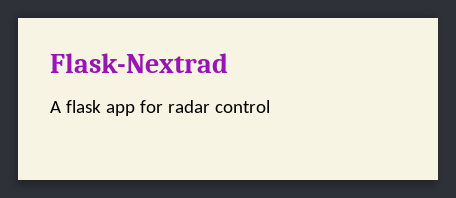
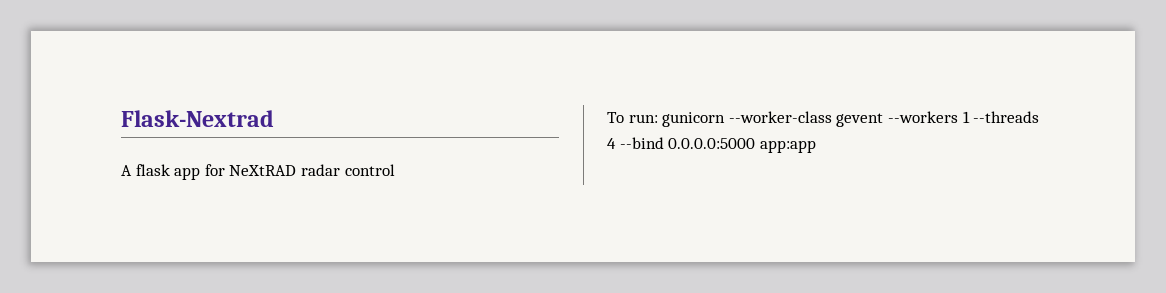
- A flask app for radar control
+ A flask app for NeXtRAD radar control
+ To run: gunicorn --worker-class gevent --workers 1 --threads 4 --bind 0.0.0.0:5000 app:app

